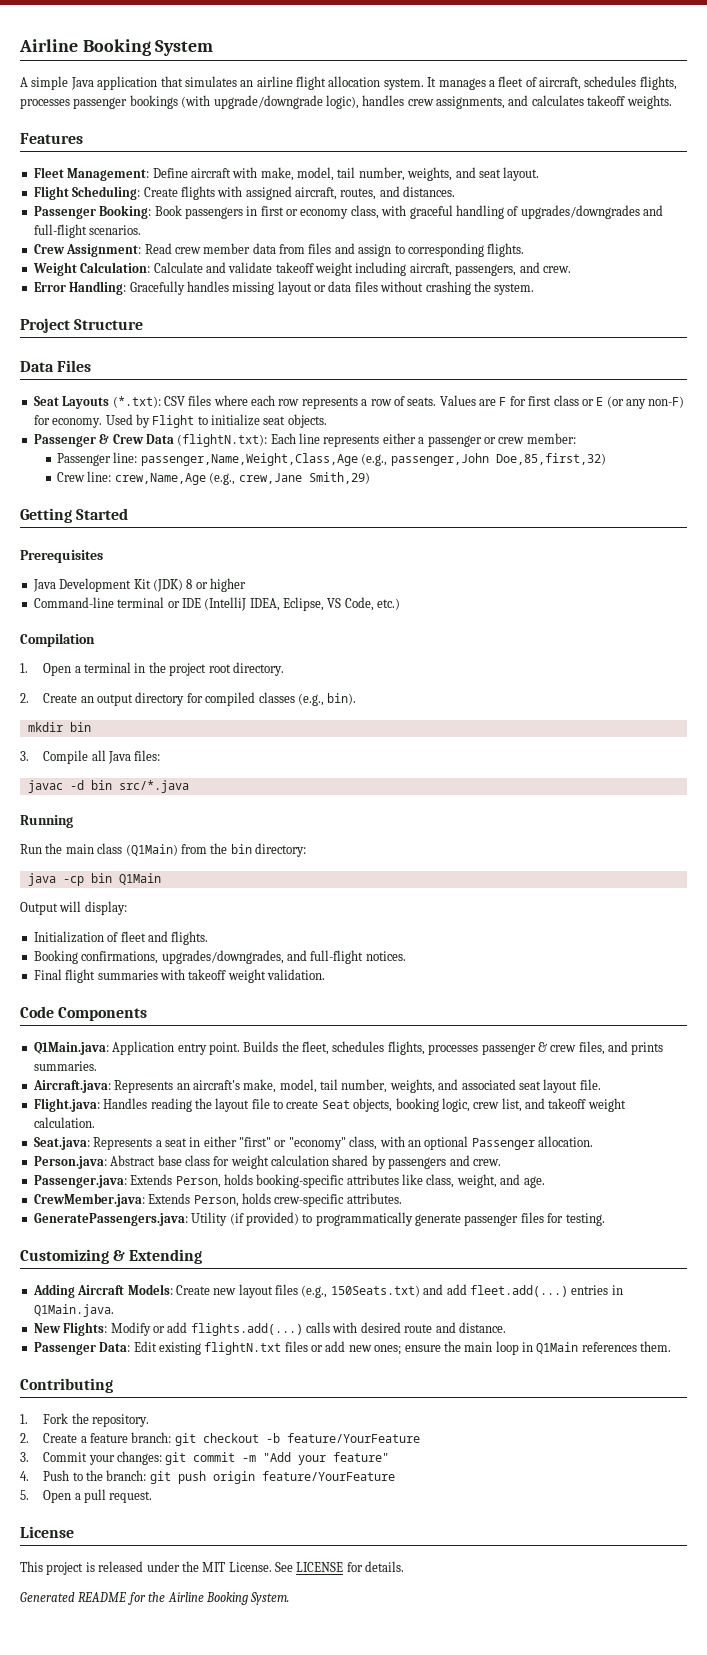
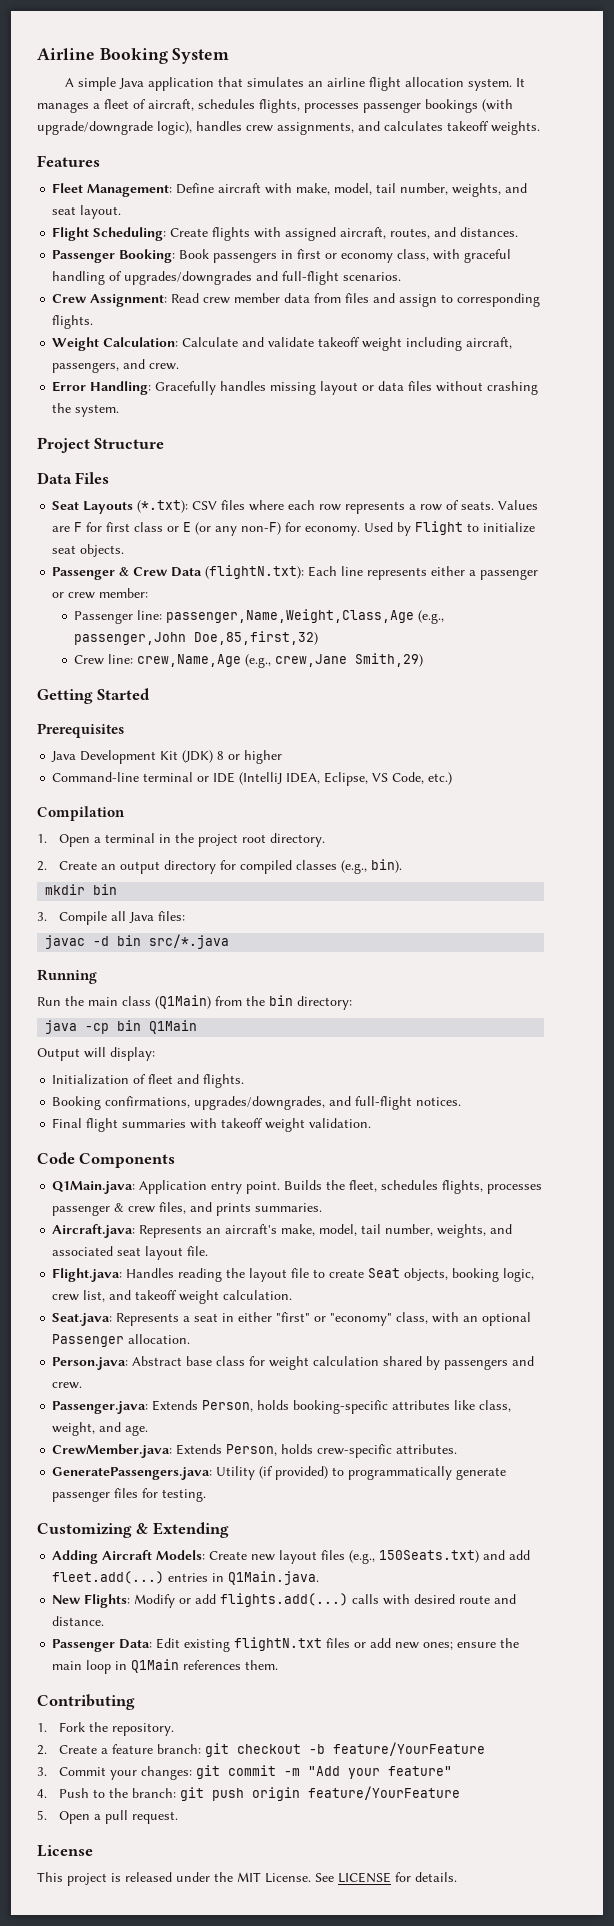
- Generated README for the Airline Booking System.

